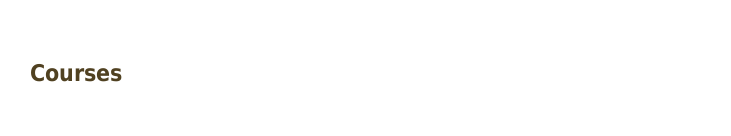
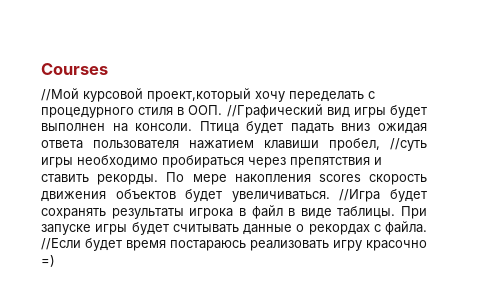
+ //Мой курсовой проект,который хочу переделать с процедурного стиля в ООП. //Графический вид игры будет выполнен на консоли. Птица будет падать вниз ожидая ответа пользователя нажатием клавиши пробел, //суть игры необходимо пробираться через препятствия и ставить рекорды. По мере накопления scores скорость движения объектов будет увеличиваться. //Игра будет сохранять результаты игрока в файл в виде таблицы. При запуске игры будет считывать данные о рекордах с файла. //Если будет время постараюсь реализовать игру красочно =)

